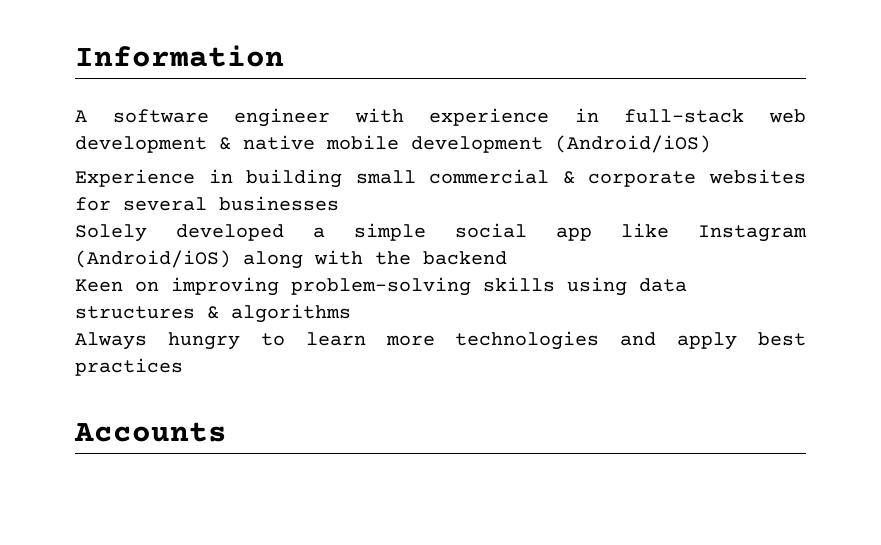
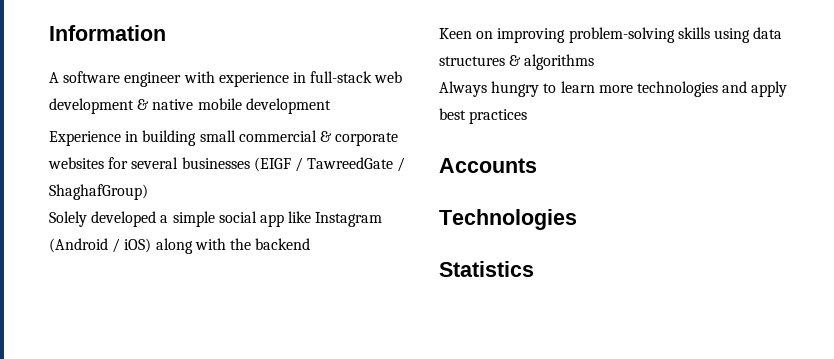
- A software engineer with experience in full-stack web development & native mobile development (Android/iOS)
+ A software engineer with experience in full-stack web development & native mobile development
- Experience in building small commercial & corporate websites for several businesses
+ Experience in building small commercial & corporate websites for several businesses (EIGF / TawreedGate / ShaghafGroup)
- Solely developed a simple social app like Instagram (Android/iOS) along with the backend
+ Solely developed a simple social app like Instagram (Android / iOS) along with the backend
+ Technologies
+ Statistics

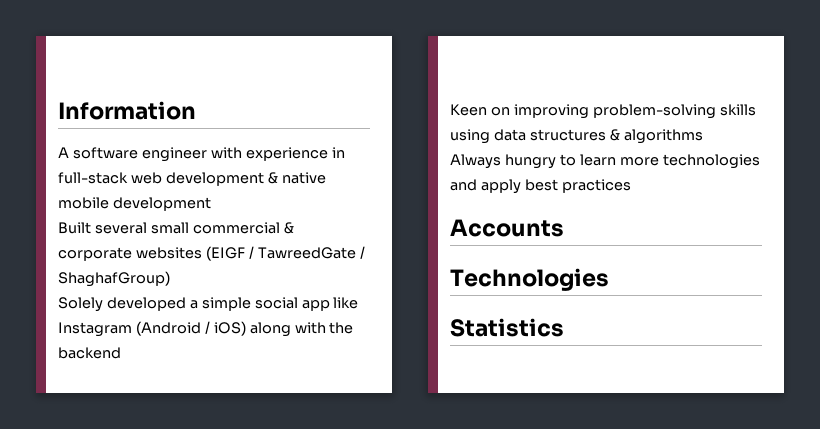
- Experience in building small commercial & corporate websites for several businesses (EIGF / TawreedGate / ShaghafGroup)
+ Built several small commercial & corporate websites (EIGF / TawreedGate / ShaghafGroup)

